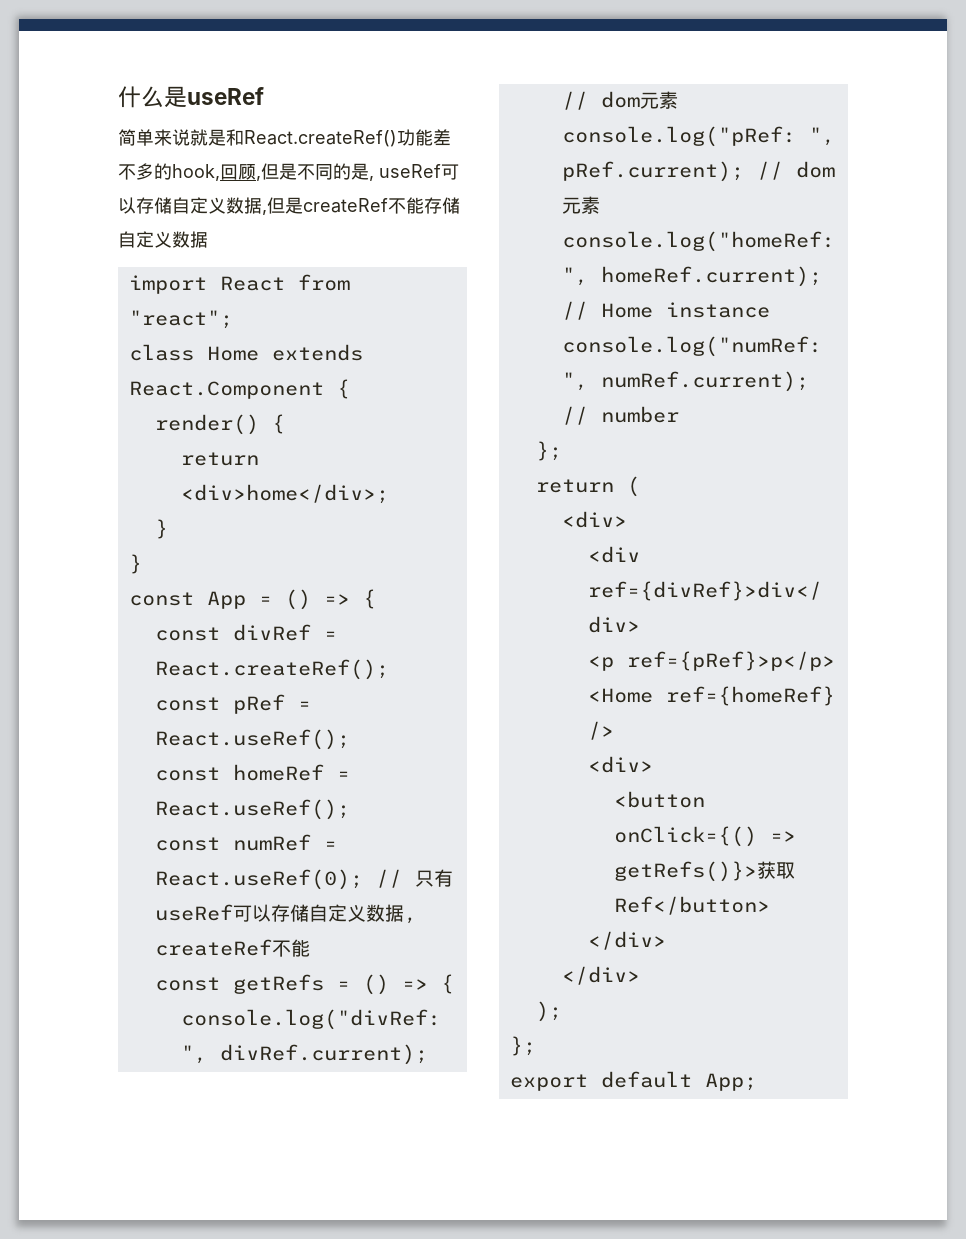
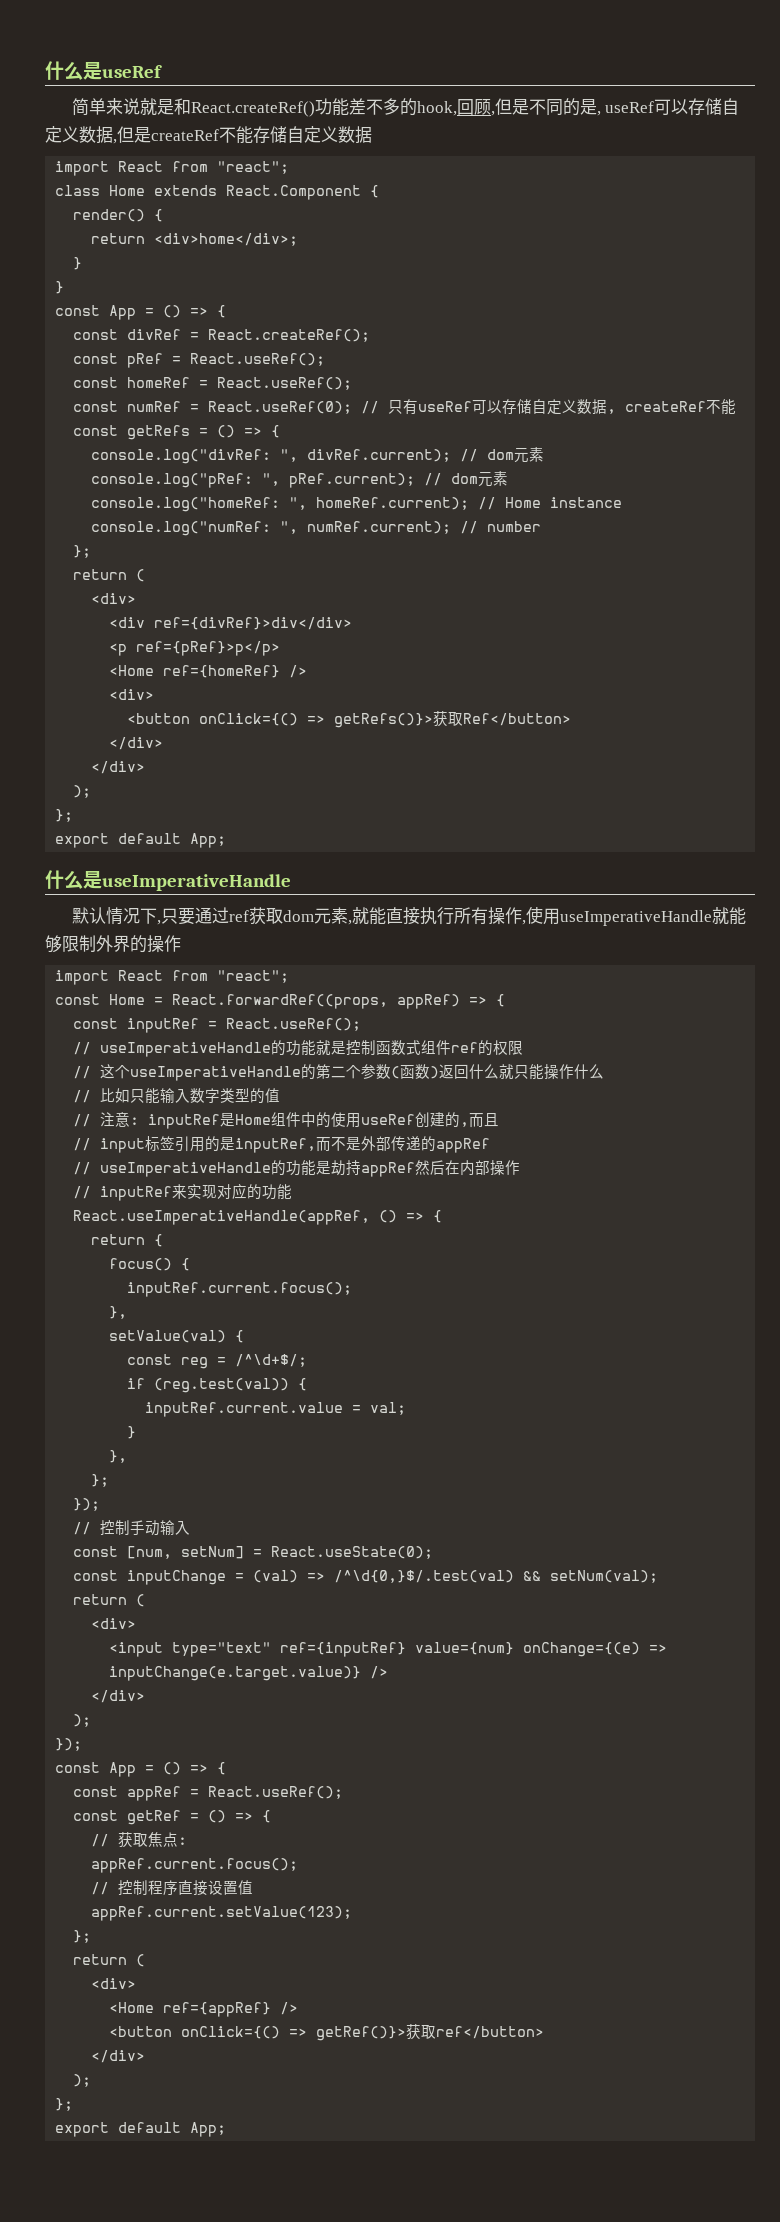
+ 什么是useImperativeHandle
+ 默认情况下,只要通过ref获取dom元素,就能直接执行所有操作,使用useImperativeHandle就能够限制外界的操作
+ import React from "react";
+ const Home = React.forwardRef((props, appRef) => {
+ const inputRef = React.useRef();
+ // useImperativeHandle的功能就是控制函数式组件ref的权限
+ // 这个useImperativeHandle的第二个参数(函数)返回什么就只能操作什么
+ // 比如只能输入数字类型的值
+ // 注意: inputRef是Home组件中的使用useRef创建的,而且
+ // input标签引用的是inputRef,而不是外部传递的appRef
+ // useImperativeHandle的功能是劫持appRef然后在内部操作
+ // inputRef来实现对应的功能
+ React.useImperativeHandle(appRef, () => {
+ return {
+ focus() {
+ inputRef.current.focus();
+ },
+ setValue(val) {
+ const reg = /^\d+$/;
+ if (reg.test(val)) {
+ inputRef.current.value = val;
+ }
+ },
+ };
+ });
+ // 控制手动输入
+ const [num, setNum] = React.useState(0);
+ const inputChange = (val) => /^\d{0,}$/.test(val) && setNum(val);
+ return (
+ <div>
+ <input type="text" ref={inputRef} value={num} onChange={(e) => inputChange(e.target.value)} />
+ </div>
+ );
+ });
+ const App = () => {
+ const appRef = React.useRef();
+ const getRef = () => {
+ // 获取焦点:
+ appRef.current.focus();
+ // 控制程序直接设置值
+ appRef.current.setValue(123);
+ };
+ return (
+ <div>
+ <Home ref={appRef} />
+ <button onClick={() => getRef()}>获取ref</button>
+ </div>
+ );
+ };
+ export default App;

